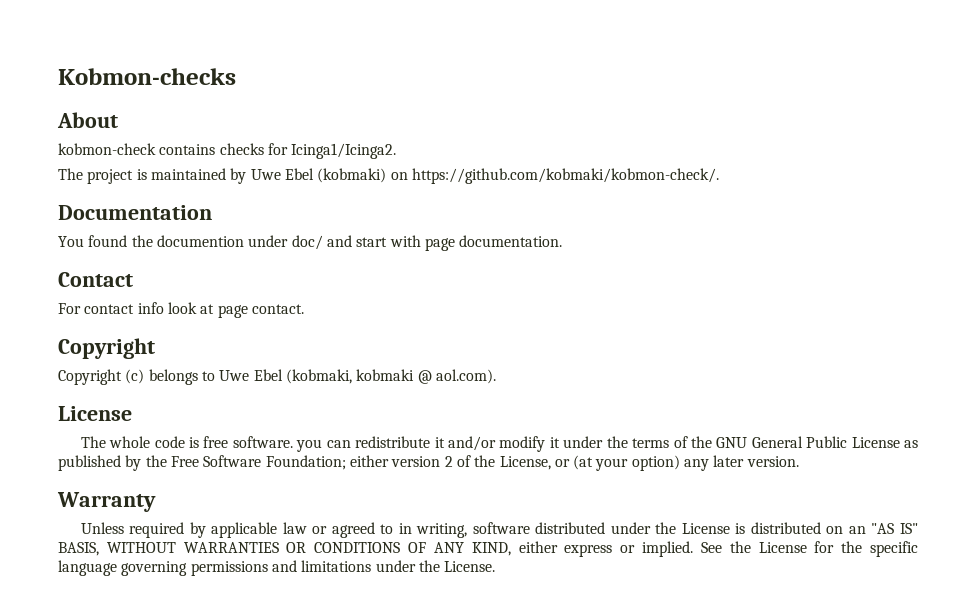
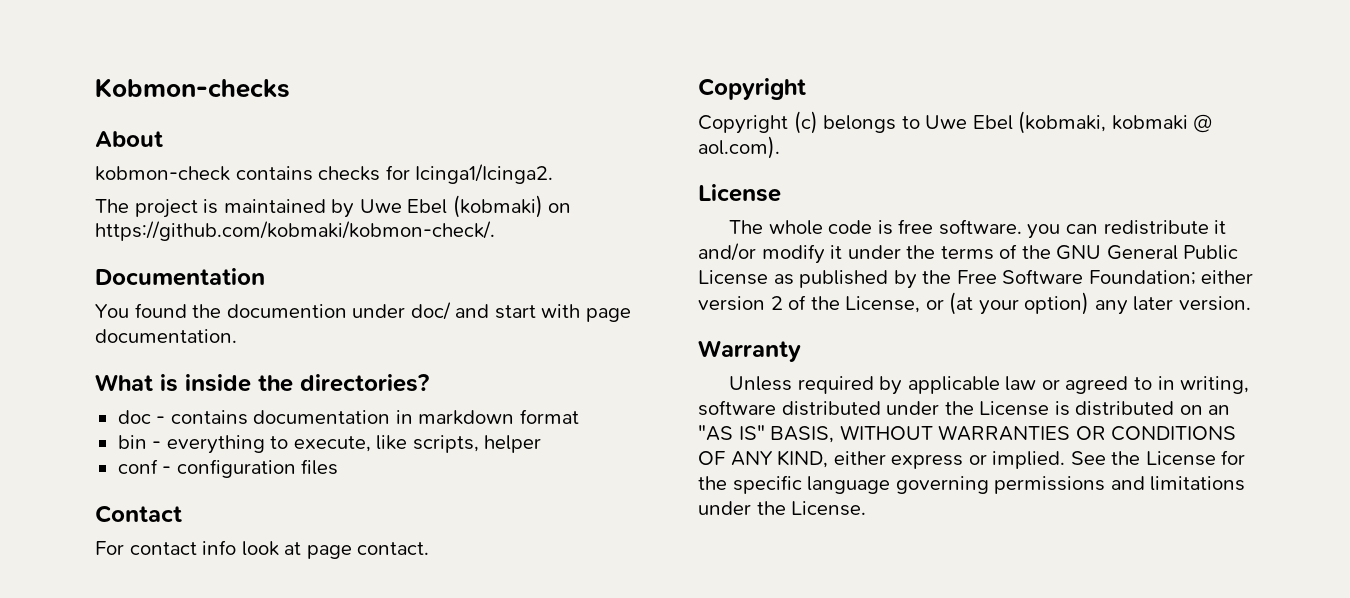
+ What is inside the directories?
+ doc - contains documentation in markdown format
+ bin - everything to execute, like scripts, helper
+ conf - configuration files

